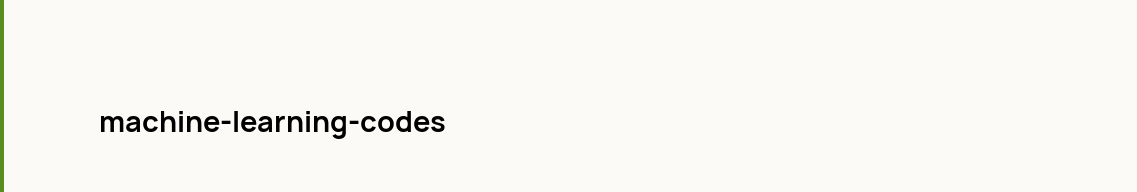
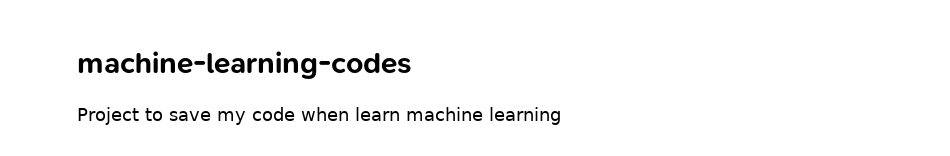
+ Project to save my code when learn machine learning

